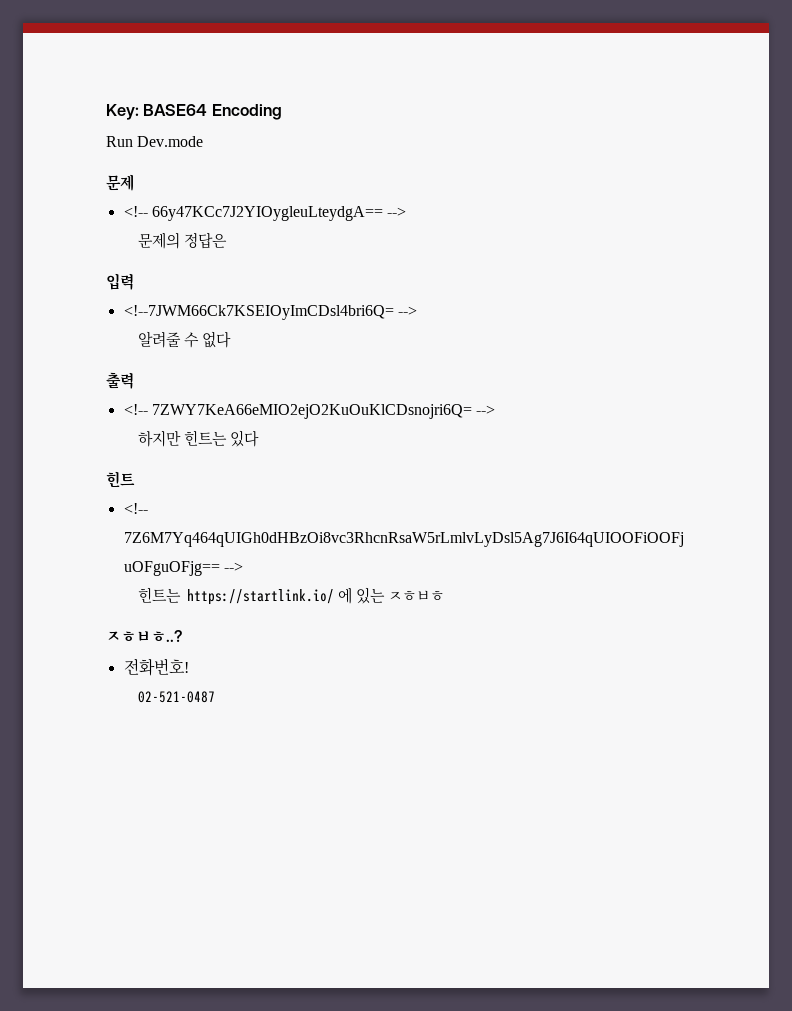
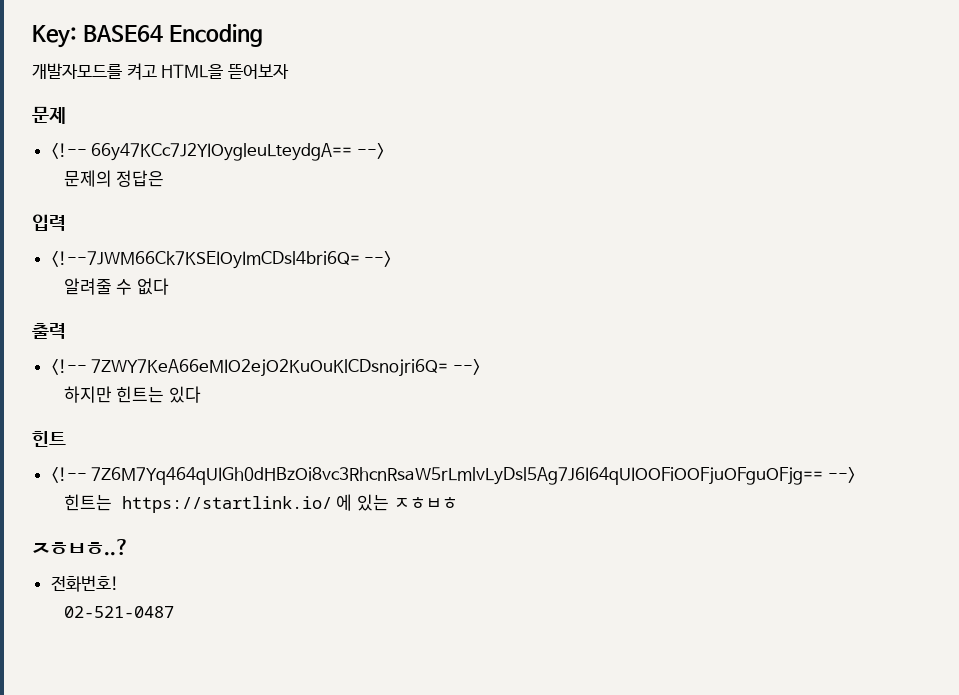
- Run Dev.mode
+ 개발자모드를 켜고 HTML을 뜯어보자

